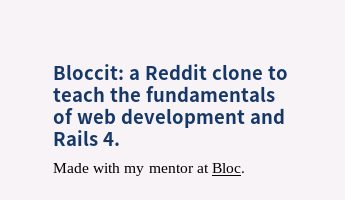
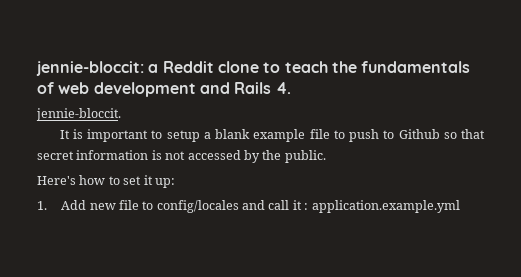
- Bloccit: a Reddit clone to teach the fundamentals of web development and Rails 4.
+ jennie-bloccit: a Reddit clone to teach the fundamentals of web development and Rails 4.
- Made with my mentor at Bloc.
+ jennie-bloccit.
+ It is important to setup a blank example file to push to Github so that secret information is not accessed by the public.
+ Here's how to set it up:
+ 1. Add new file to config/locales and call it : application.example.yml

